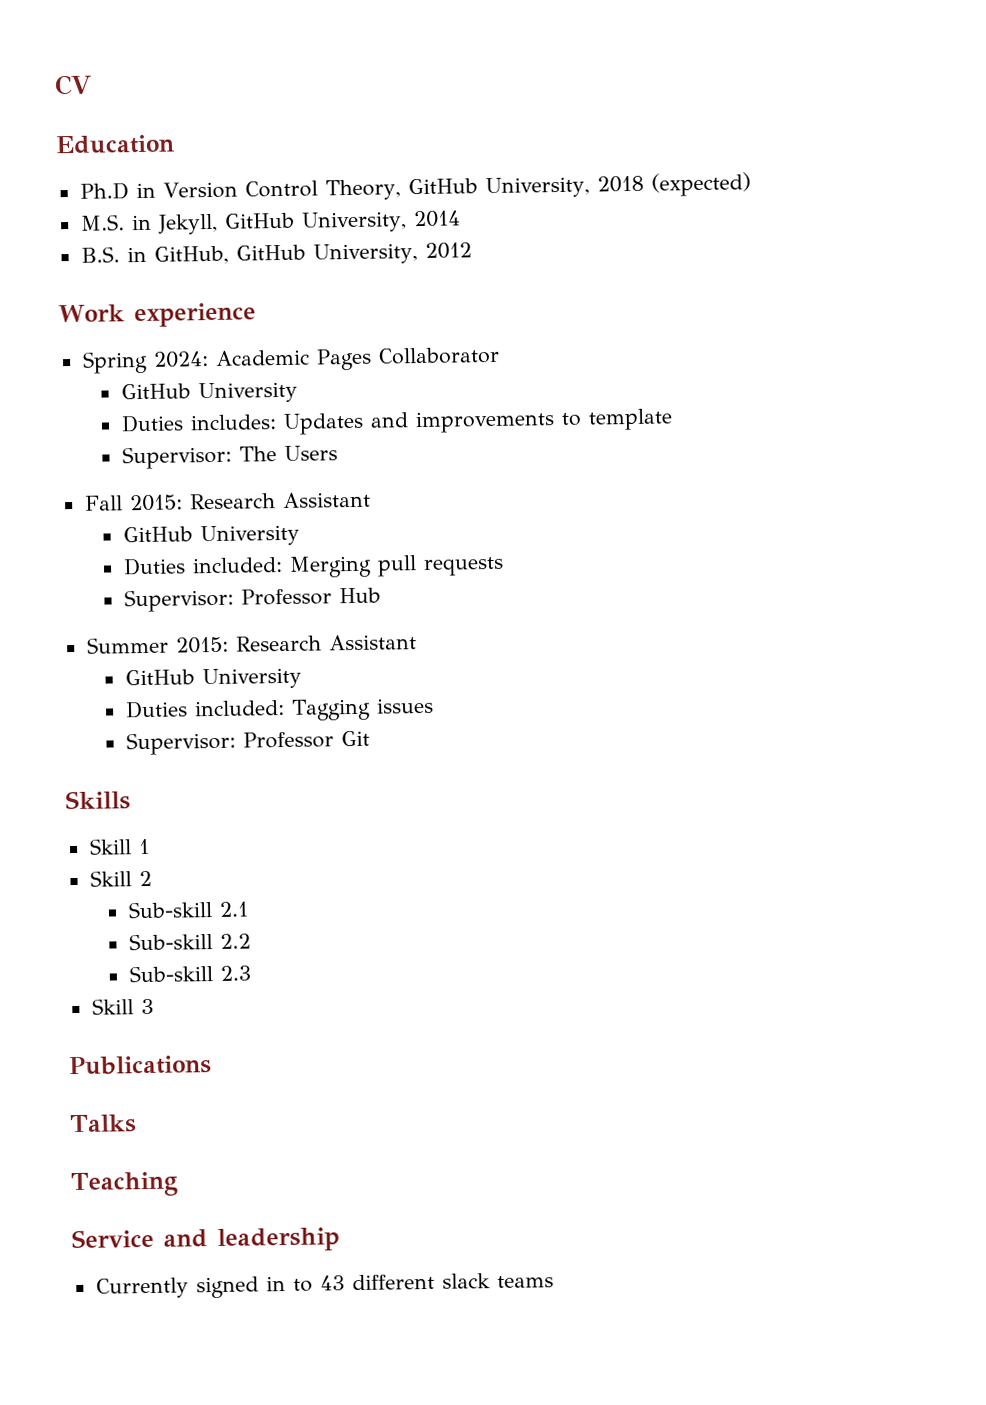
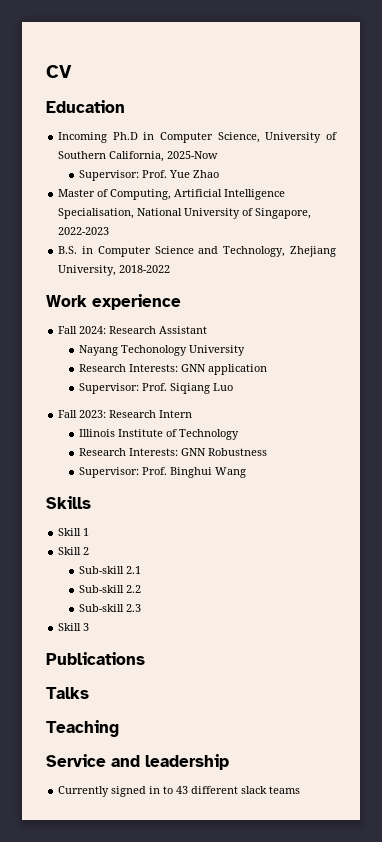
- Ph.D in Version Control Theory, GitHub University, 2018 (expected)
- M.S. in Jekyll, GitHub University, 2014
- B.S. in GitHub, GitHub University, 2012
+ Incoming Ph.D in Computer Science, University of Southern California, 2025-Now
+ Supervisor: Prof. Yue Zhao
+ Master of Computing, Artificial Intelligence Specialisation, National University of Singapore, 2022-2023
+ B.S. in Computer Science and Technology, Zhejiang University, 2018-2022
  Work experience
- Spring 2024: Academic Pages Collaborator
- GitHub University
- Duties includes: Updates and improvements to template
- Supervisor: The Users
- Fall 2015: Research Assistant
- GitHub University
- Duties included: Merging pull requests
- Supervisor: Professor Hub
- Summer 2015: Research Assistant
- GitHub University
- Duties included: Tagging issues
- Supervisor: Professor Git
+ Fall 2024: Research Assistant
+ Nayang Techonology University
+ Research Interests: GNN application
+ Supervisor: Prof. Siqiang Luo
+ Fall 2023: Research Intern
+ Illinois Institute of Technology
+ Research Interests: GNN Robustness
+ Supervisor: Prof. Binghui Wang

